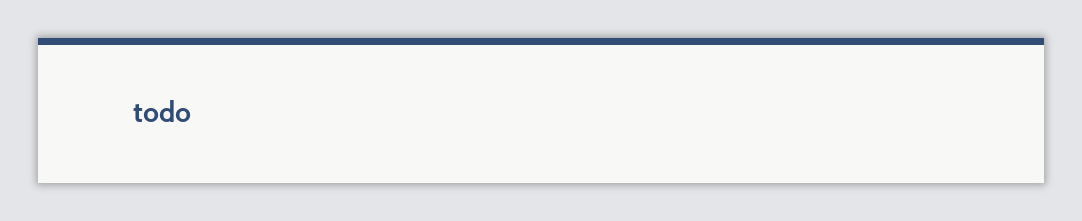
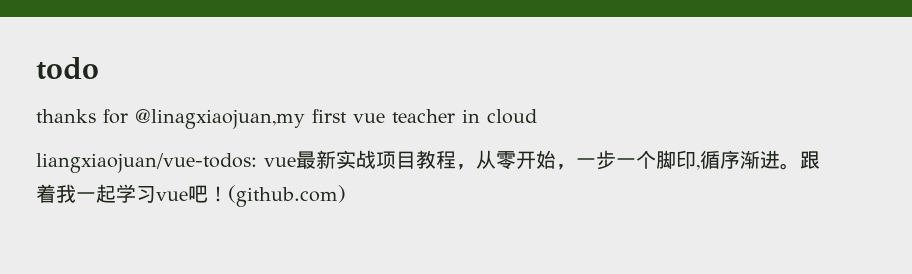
+ thanks for @linagxiaojuan,my first vue teacher in cloud
+ liangxiaojuan/vue-todos: vue最新实战项目教程，从零开始，一步一个脚印,循序渐进。跟着我一起学习vue吧！(github.com)

